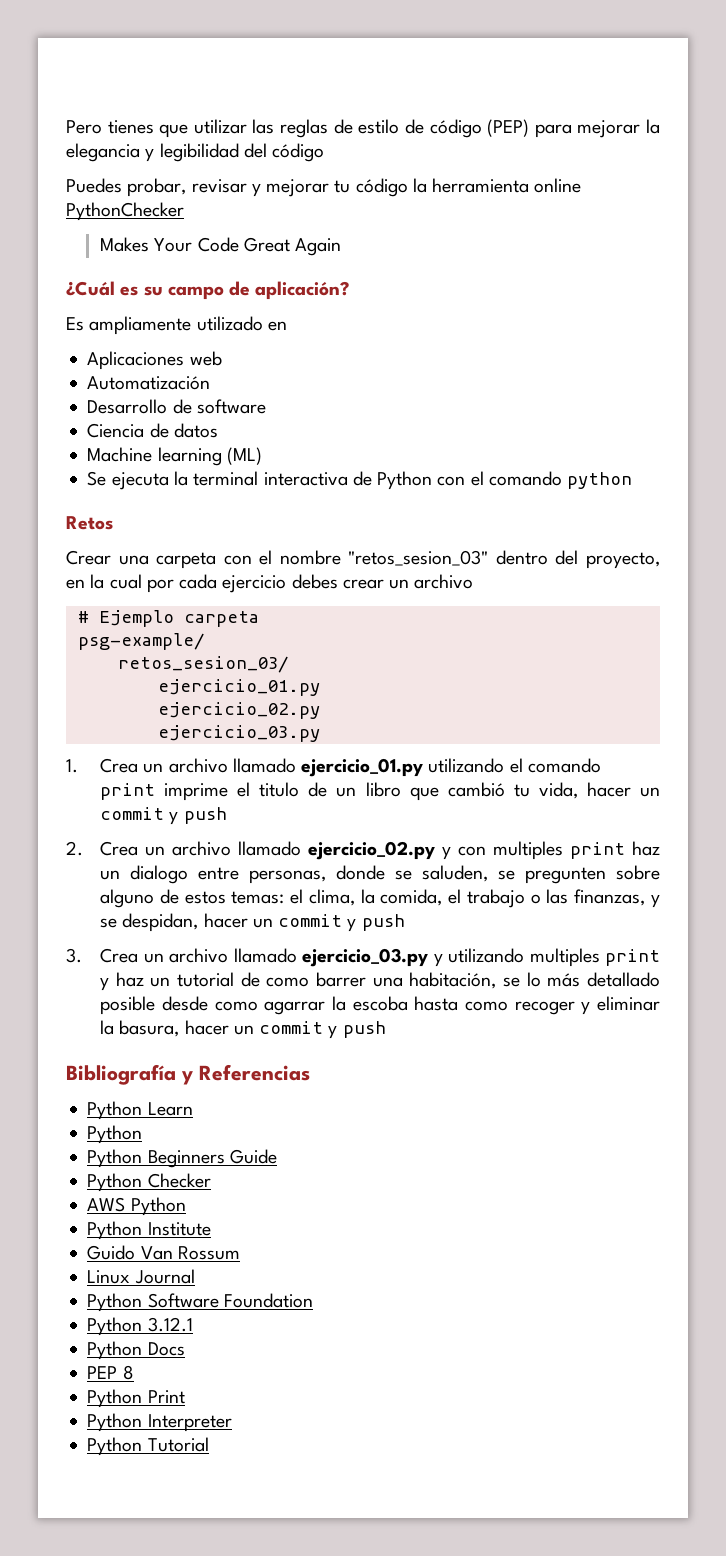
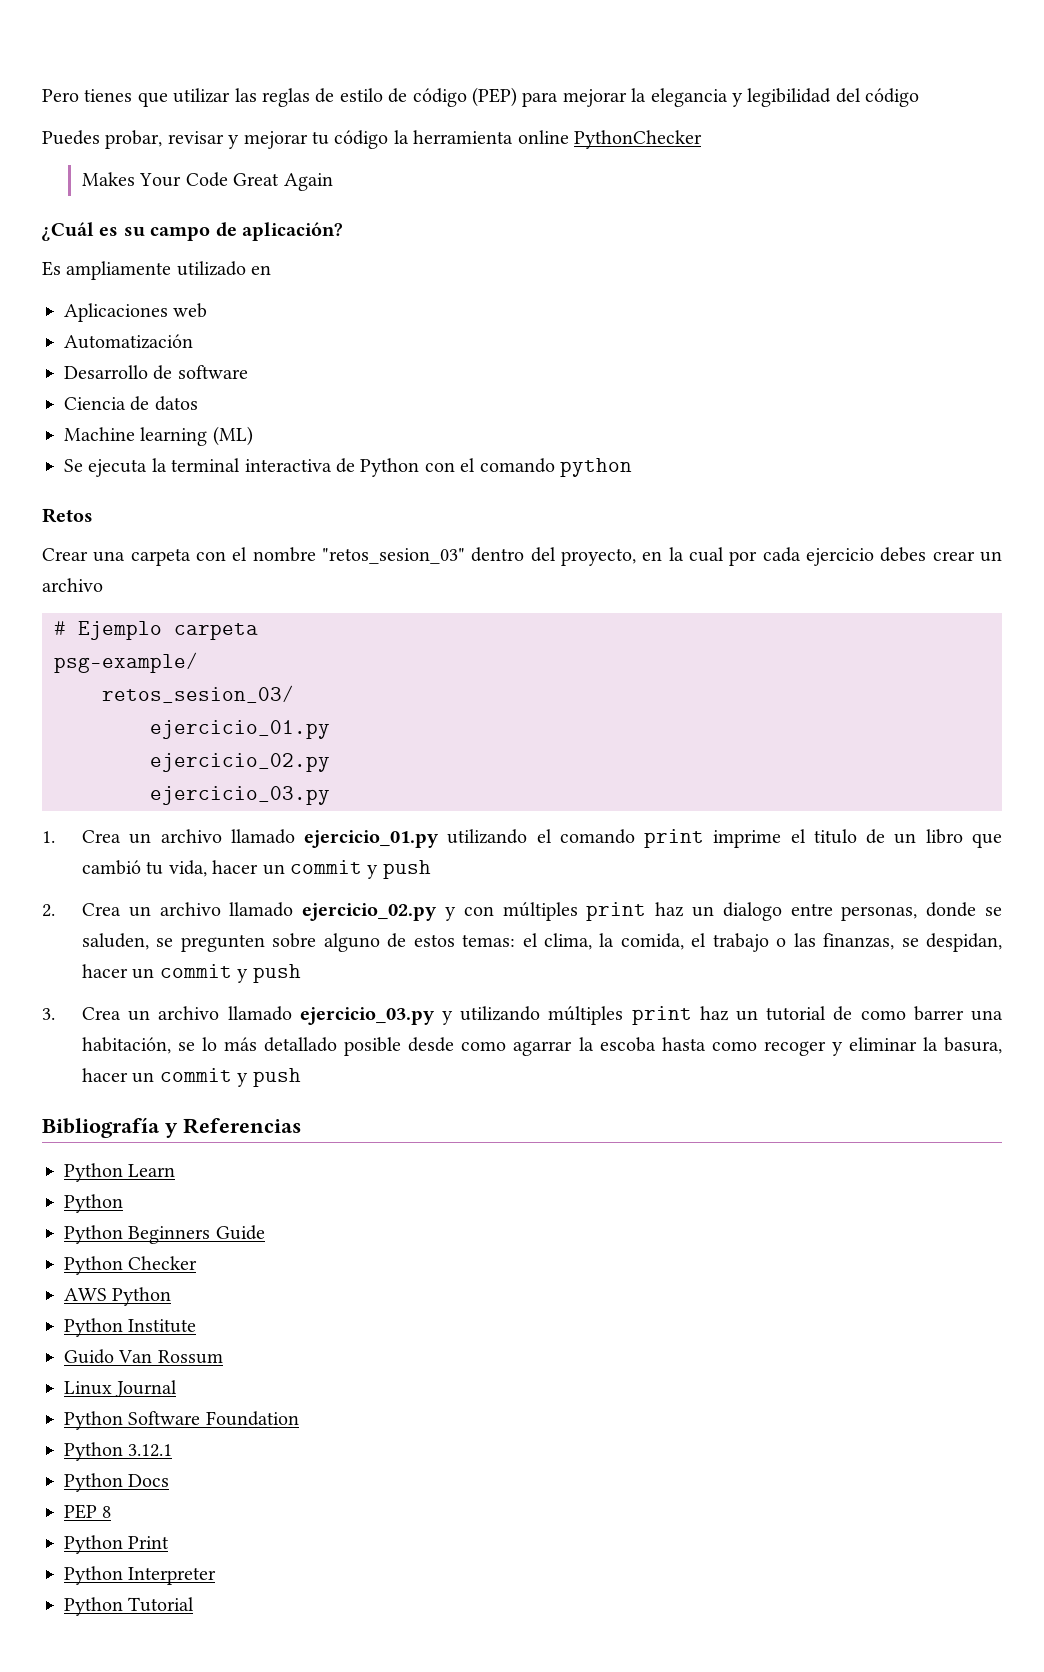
- 2. Crea un archivo llamado ejercicio_02.py y con multiples print haz un dialogo entre personas, donde se saluden, se pregunten sobre alguno de estos temas: el clima, la comida, el trabajo o las finanzas, y se despidan, hacer un commit y push
+ 2. Crea un archivo llamado ejercicio_02.py y con múltiples print haz un dialogo entre personas, donde se saluden, se pregunten sobre alguno de estos temas: el clima, la comida, el trabajo o las finanzas, se despidan, hacer un commit y push
- 3. Crea un archivo llamado ejercicio_03.py y utilizando multiples print y haz un tutorial de como barrer una habitación, se lo más detallado posible desde como agarrar la escoba hasta como recoger y eliminar la basura, hacer un commit y push
+ 3. Crea un archivo llamado ejercicio_03.py y utilizando múltiples print haz un tutorial de como barrer una habitación, se lo más detallado posible desde como agarrar la escoba hasta como recoger y eliminar la basura, hacer un commit y push

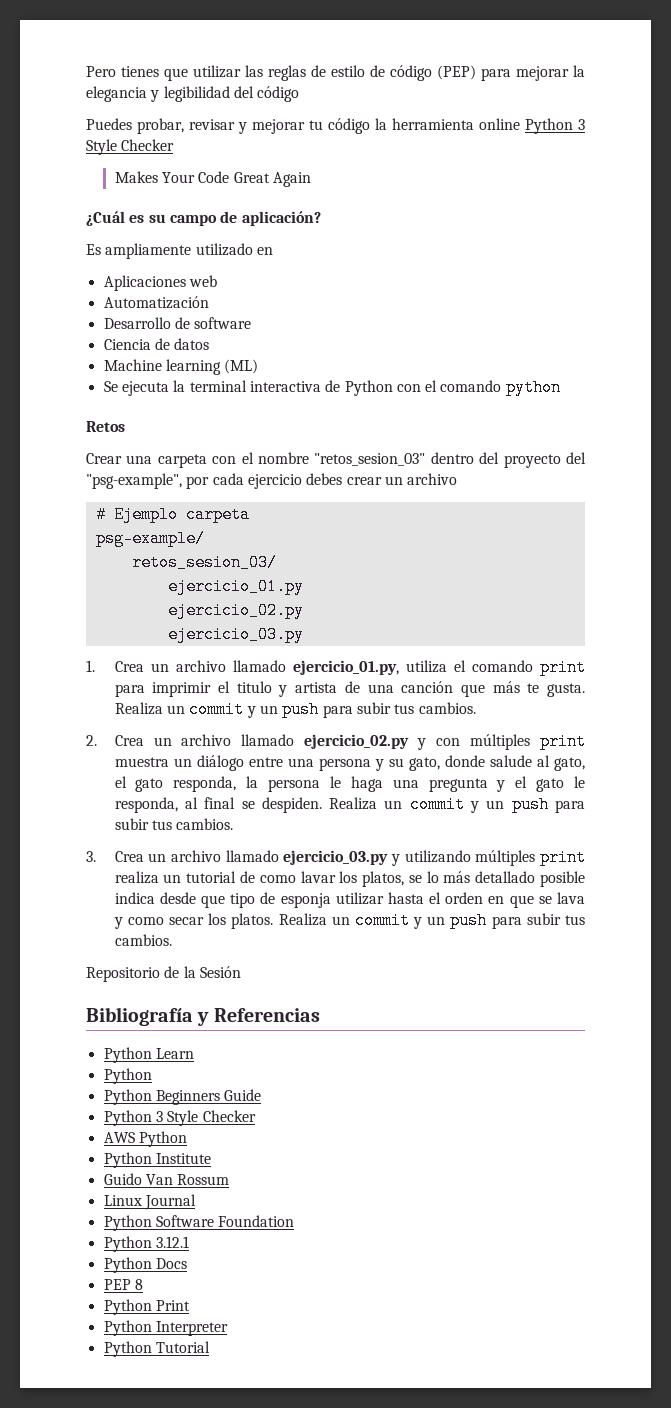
- Puedes probar, revisar y mejorar tu código la herramienta online PythonChecker
+ Puedes probar, revisar y mejorar tu código la herramienta online Python 3 Style Checker
- Crear una carpeta con el nombre "retos_sesion_03" dentro del proyecto, en la cual por cada ejercicio debes crear un archivo
+ Crear una carpeta con el nombre "retos_sesion_03" dentro del proyecto del "psg-example", por cada ejercicio debes crear un archivo
- 1. Crea un archivo llamado ejercicio_01.py utilizando el comando print imprime el titulo de un libro que cambió tu vida, hacer un commit y push
+ 1. Crea un archivo llamado ejercicio_01.py, utiliza el comando print para imprimir el titulo y artista de una canción que más te gusta. Realiza un commit y un push para subir tus cambios.
- 2. Crea un archivo llamado ejercicio_02.py y con múltiples print haz un dialogo entre personas, donde se saluden, se pregunten sobre alguno de estos temas: el clima, la comida, el trabajo o las finanzas, se despidan, hacer un commit y push
+ 2. Crea un archivo llamado ejercicio_02.py y con múltiples print muestra un diálogo entre una persona y su gato, donde salude al gato, el gato responda, la persona le haga una pregunta y el gato le responda, al final se despiden. Realiza un commit y un push para subir tus cambios.
- 3. Crea un archivo llamado ejercicio_03.py y utilizando múltiples print haz un tutorial de como barrer una habitación, se lo más detallado posible desde como agarrar la escoba hasta como recoger y eliminar la basura, hacer un commit y push
+ 3. Crea un archivo llamado ejercicio_03.py y utilizando múltiples print realiza un tutorial de como lavar los platos, se lo más detallado posible indica desde que tipo de esponja utilizar hasta el orden en que se lava y como secar los platos. Realiza un commit y un push para subir tus cambios.
+ Repositorio de la Sesión
  Python Beginners Guide
- Python Checker
+ Python 3 Style Checker

